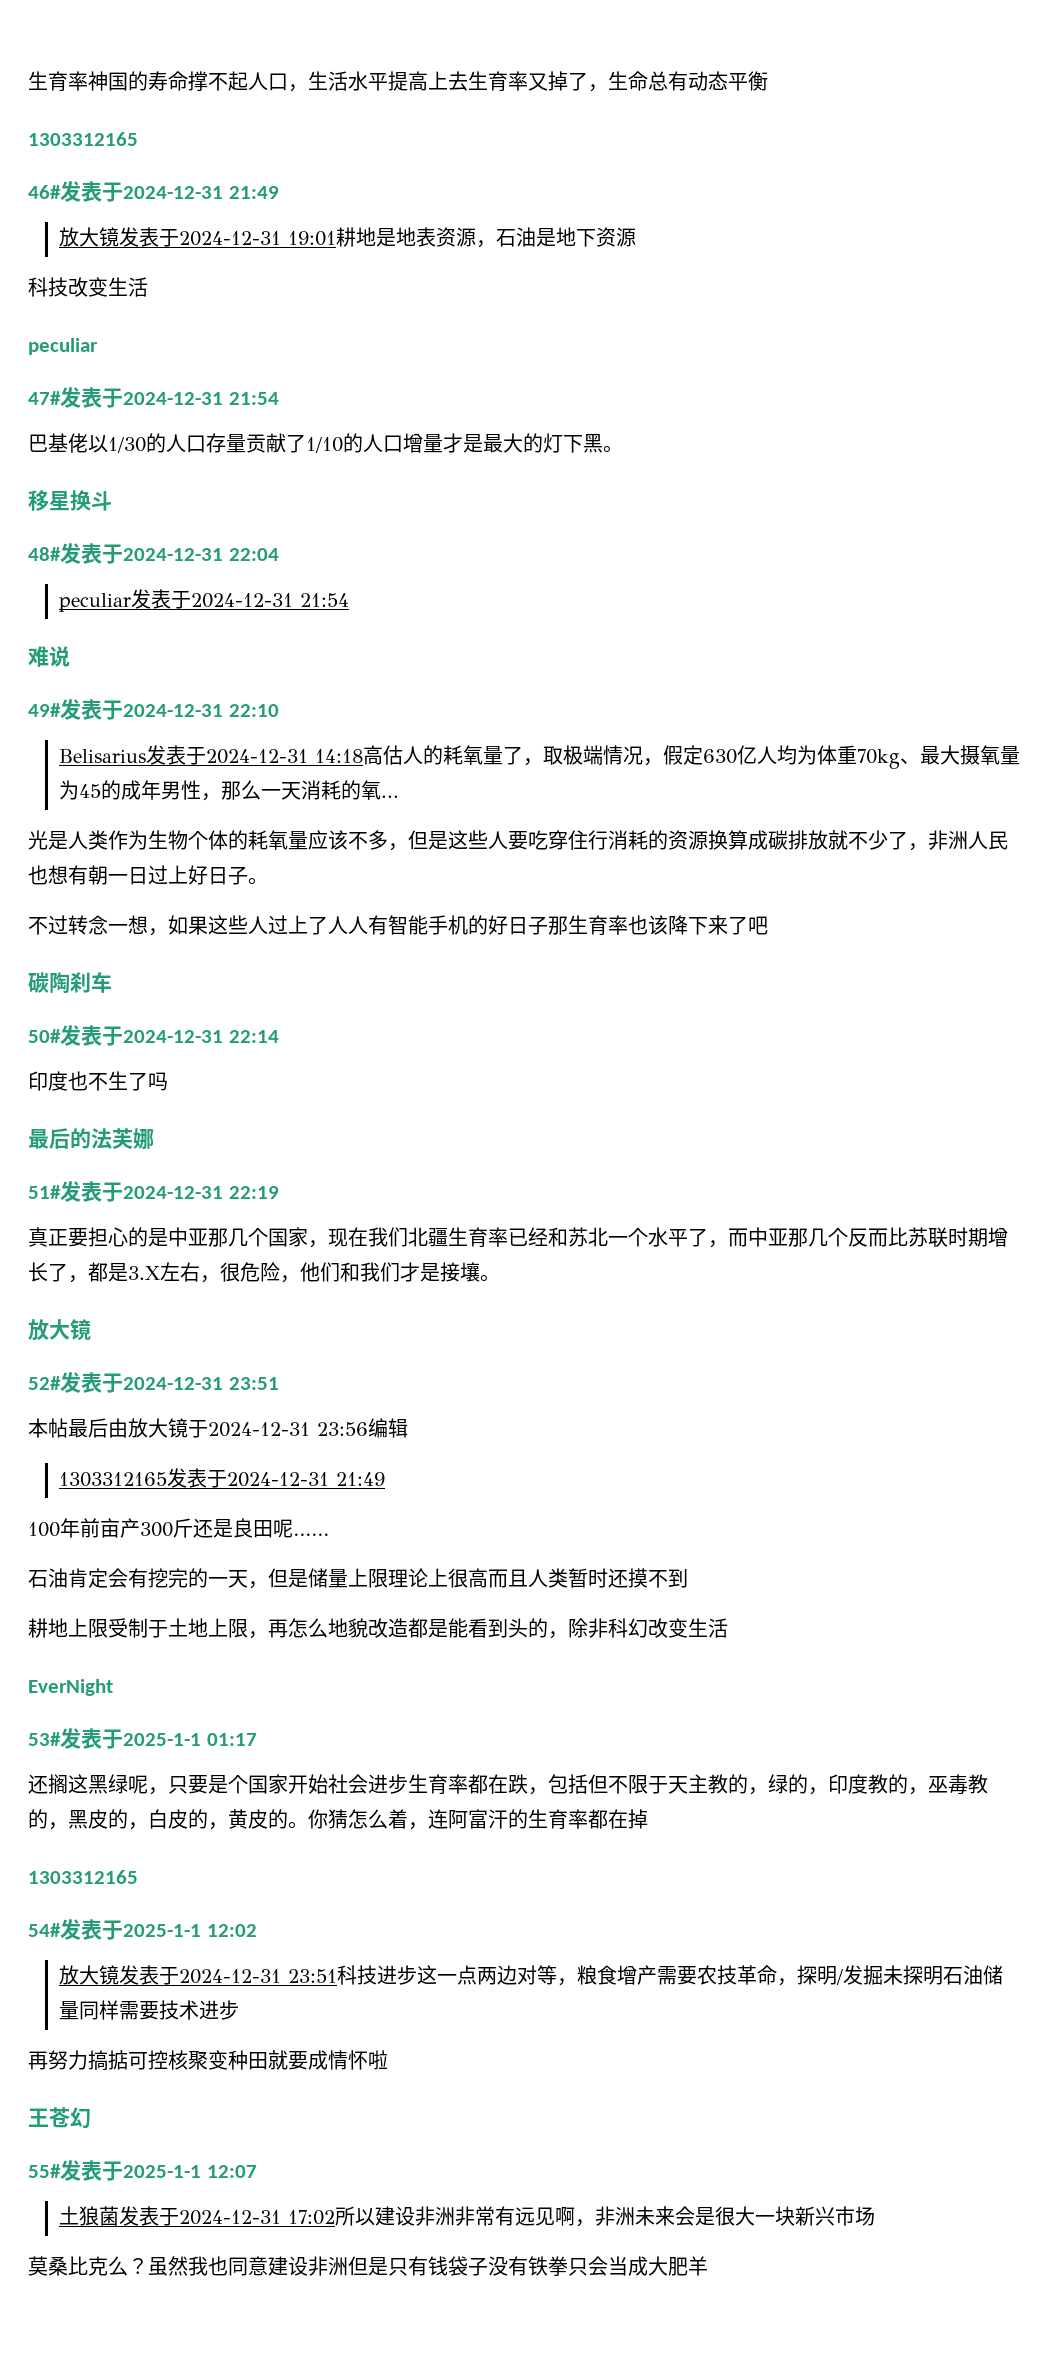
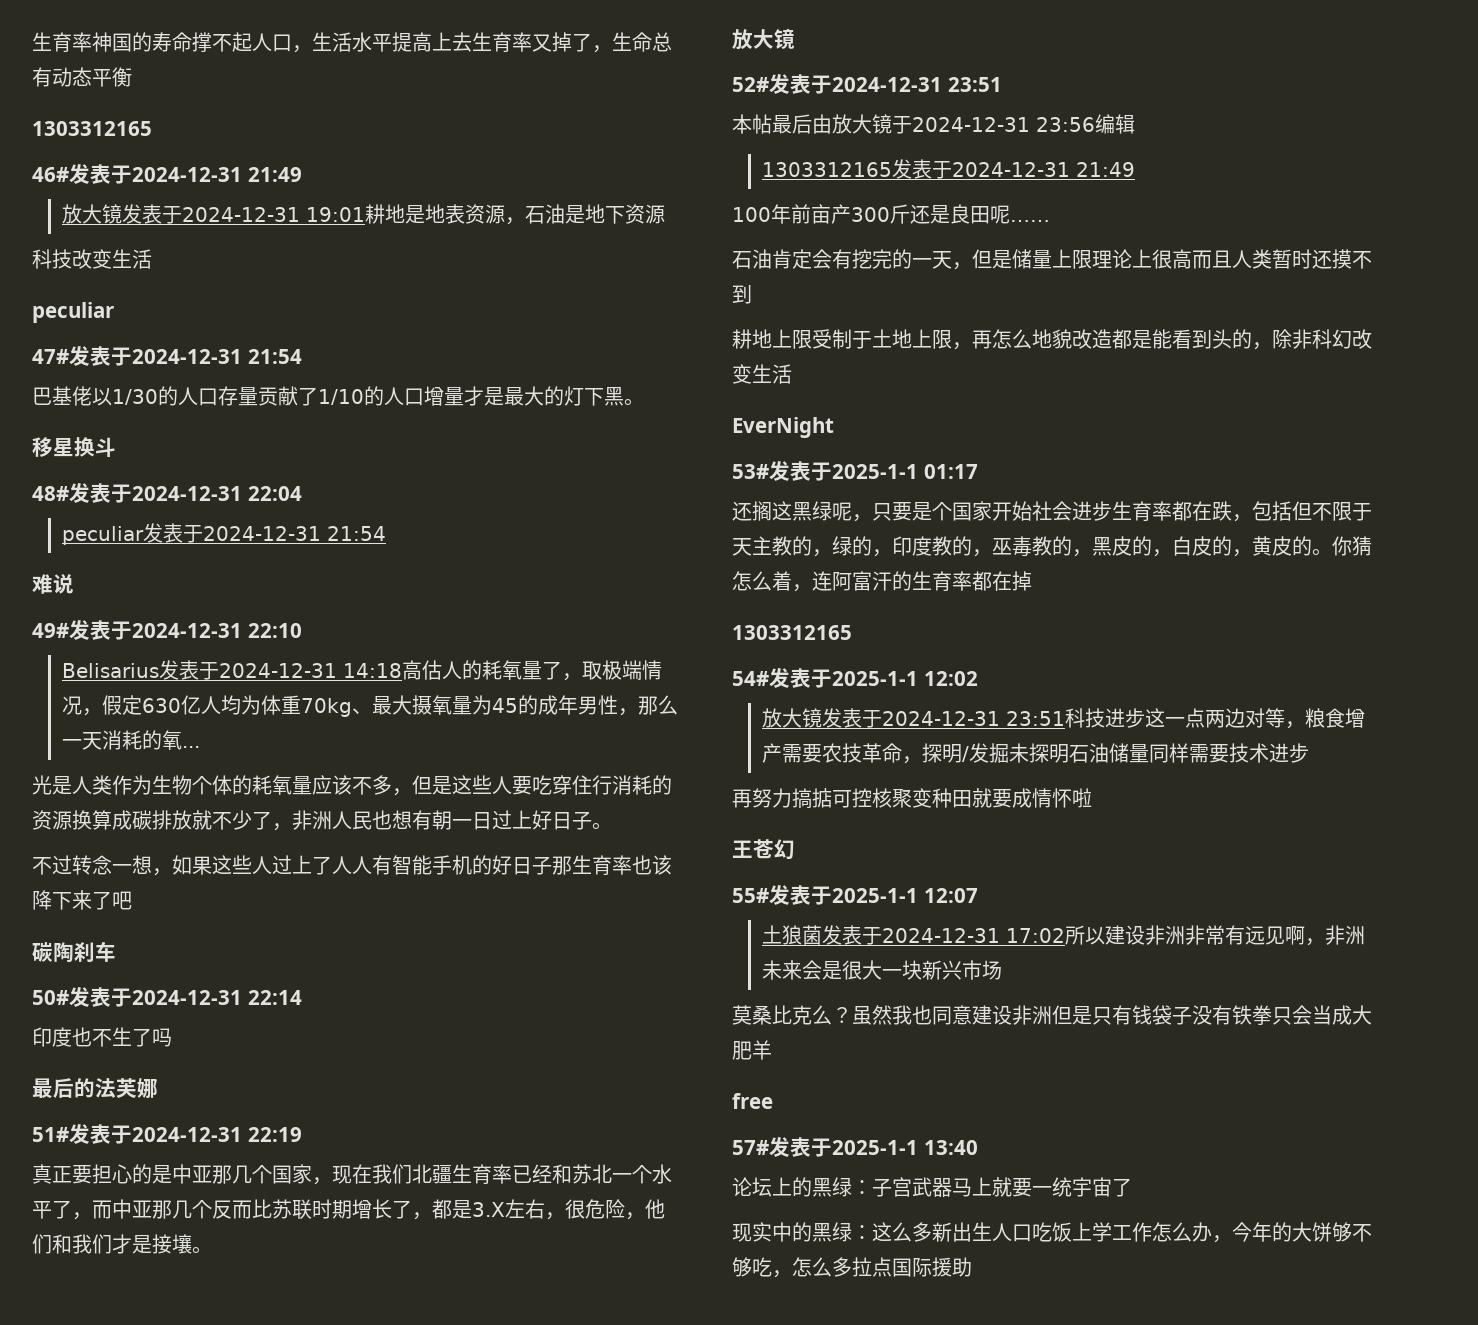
+ free
+ 57#发表于2025-1-1 13:40
+ 论坛上的黑绿：子宫武器马上就要一统宇宙了
+ 现实中的黑绿：这么多新出生人口吃饭上学工作怎么办，今年的大饼够不够吃，怎么多拉点国际援助

